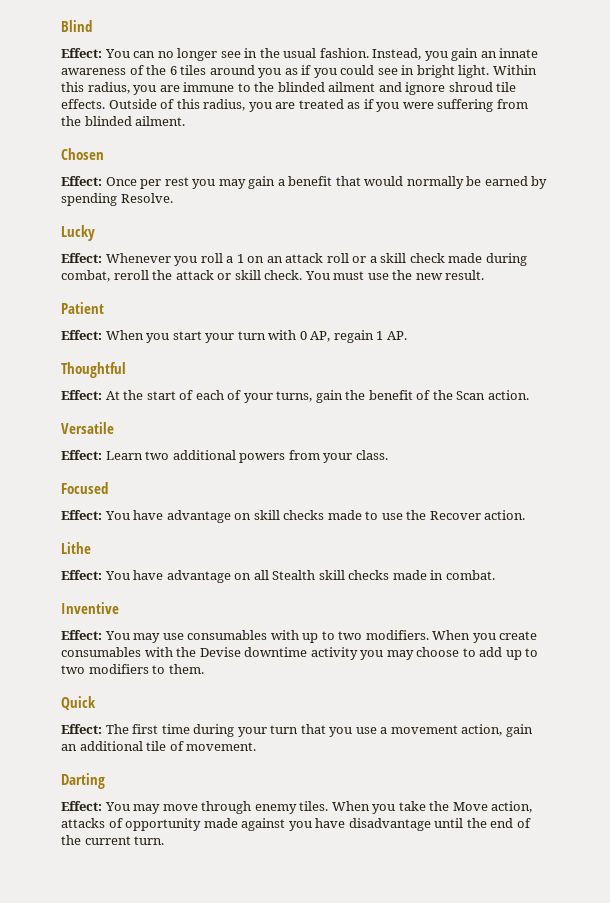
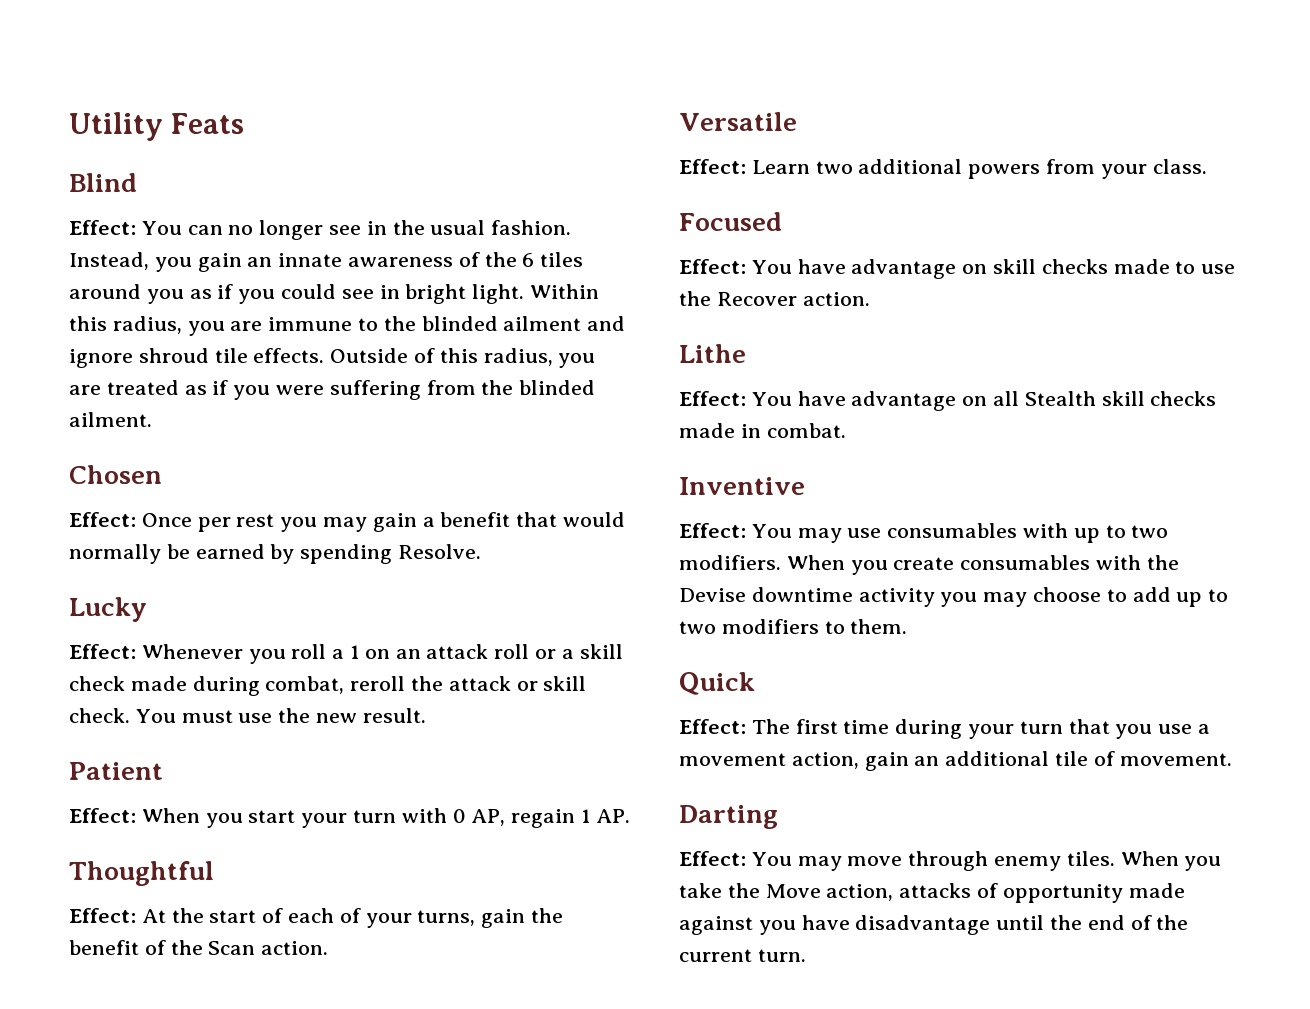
+ Utility Feats

